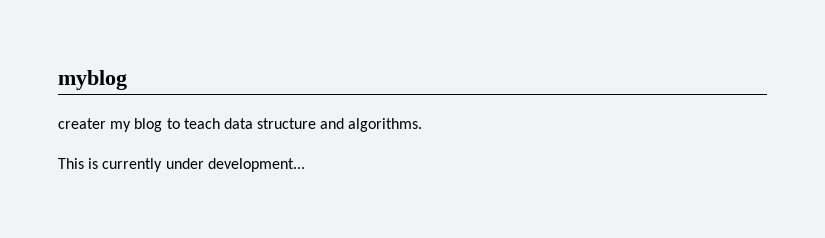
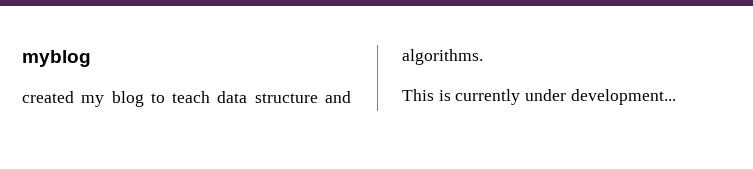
- creater my blog to teach data structure and algorithms.
+ created my blog to teach data structure and algorithms.

